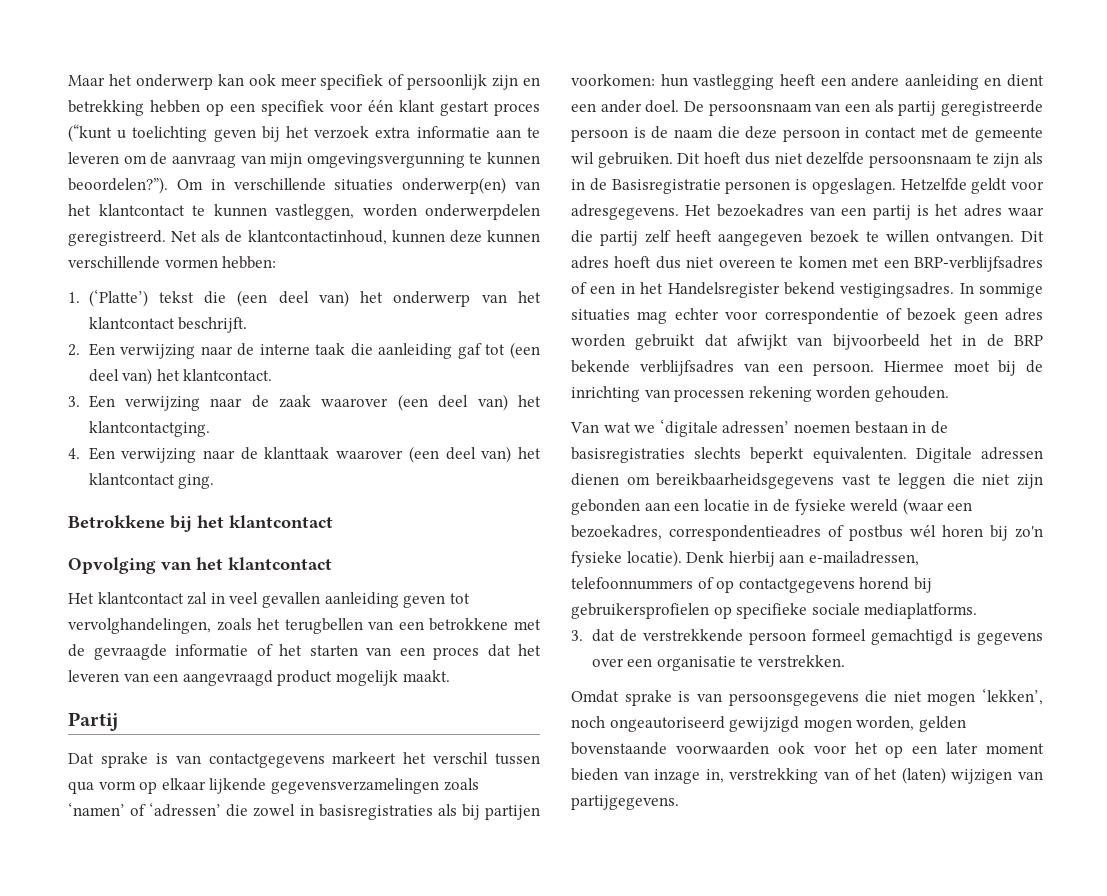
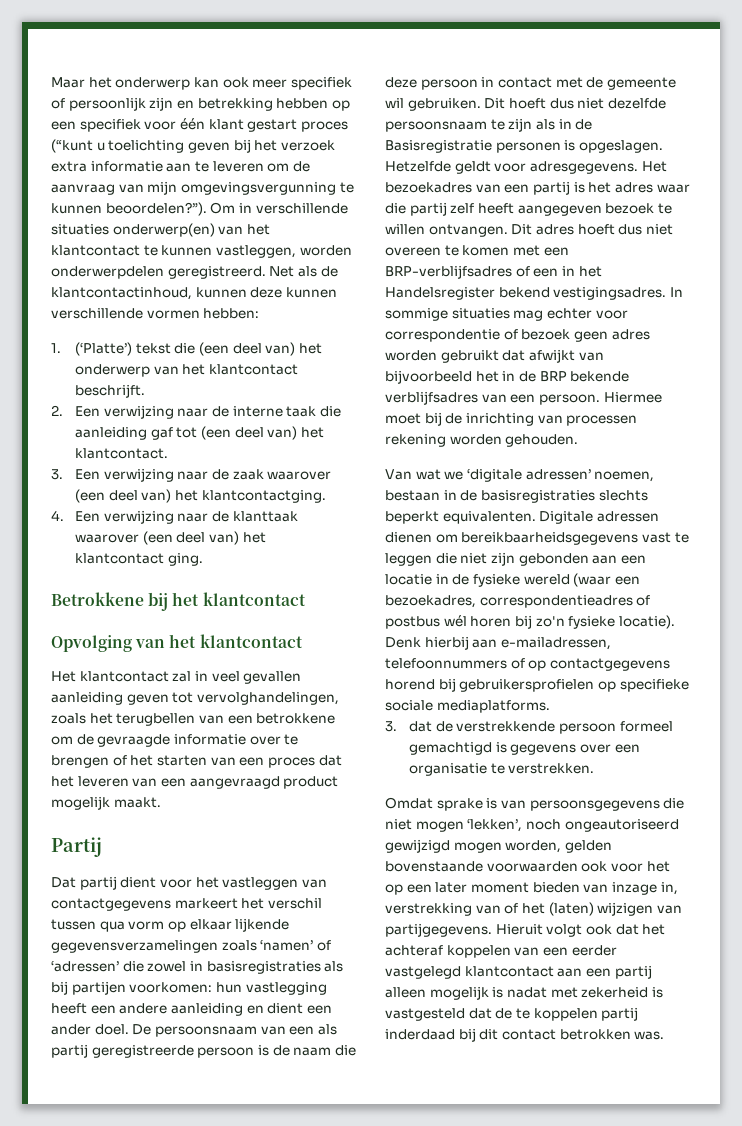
- Het klantcontact zal in veel gevallen aanleiding geven tot vervolghandelingen, zoals het terugbellen van een betrokkene met de gevraagde informatie of het starten van een proces dat het leveren van een aangevraagd product mogelijk maakt.
+ Het klantcontact zal in veel gevallen aanleiding geven tot vervolghandelingen, zoals het terugbellen van een betrokkene om de gevraagde informatie over te brengen of het starten van een proces dat het leveren van een aangevraagd product mogelijk maakt.
- Dat sprake is van contactgegevens markeert het verschil tussen qua vorm op elkaar lijkende gegevensverzamelingen zoals ‘namen’ of ‘adressen’ die zowel in basisregistraties als bij partijen voorkomen: hun vastlegging heeft een andere aanleiding en dient een ander doel.
+ Dat partij dient voor het vastleggen van contactgegevens markeert het verschil tussen qua vorm op elkaar lijkende gegevensverzamelingen zoals ‘namen’ of ‘adressen’ die zowel in basisregistraties als bij partijen voorkomen: hun vastlegging heeft een andere aanleiding en dient een ander doel.
- Van wat we ‘digitale adressen’ noemen bestaan in de basisregistraties slechts beperkt equivalenten.
+ Van wat we ‘digitale adressen’ noemen, bestaan in de basisregistraties slechts beperkt equivalenten.
+ Hieruit volgt ook dat het achteraf koppelen van een eerder vastgelegd klantcontact aan een partij alleen mogelijk is nadat met zekerheid is vastgesteld dat de te koppelen partij inderdaad bij dit contact betrokken was.

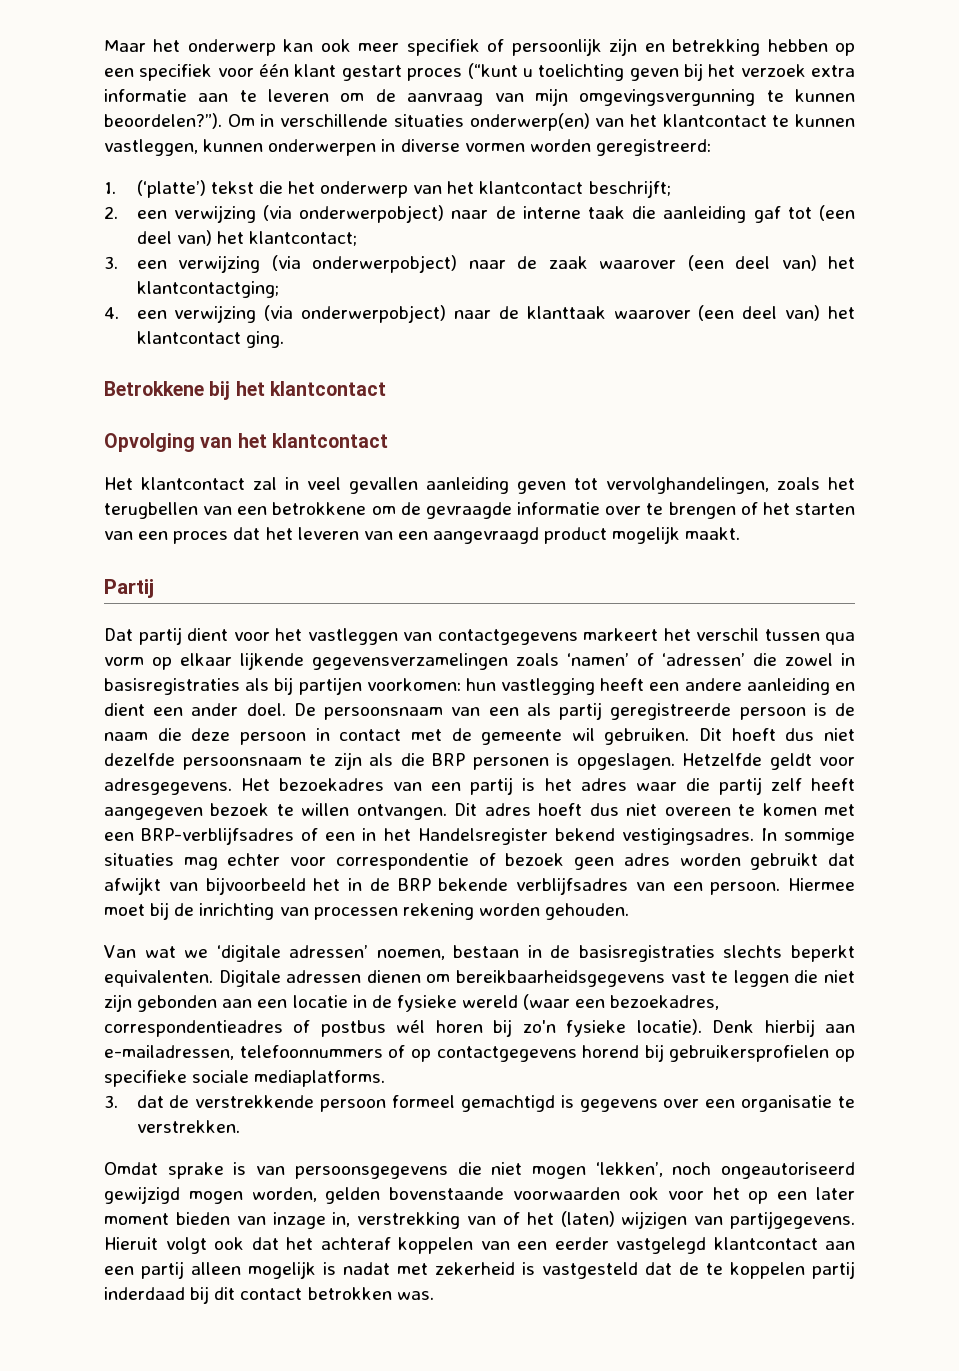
- Om in verschillende situaties onderwerp(en) van het klantcontact te kunnen vastleggen, worden onderwerpdelen geregistreerd. Net als de klantcontactinhoud, kunnen deze kunnen verschillende vormen hebben:
+ Om in verschillende situaties onderwerp(en) van het klantcontact te kunnen vastleggen, kunnen onderwerpen in diverse vormen worden geregistreerd:
- 1. (‘Platte’) tekst die (een deel van) het onderwerp van het klantcontact beschrijft.
+ 1. (‘platte’) tekst die het onderwerp van het klantcontact beschrijft;
- 2. Een verwijzing naar de interne taak die aanleiding gaf tot (een deel van) het klantcontact.
- 3. Een verwijzing naar de zaak waarover (een deel van) het klantcontactging.
+ 2. een verwijzing (via onderwerpobject) naar de interne taak die aanleiding gaf tot (een deel van) het klantcontact;
+ 3. een verwijzing (via onderwerpobject) naar de zaak waarover (een deel van) het klantcontactging;
- 4. Een verwijzing naar de klanttaak waarover (een deel van) het klantcontact ging.
+ 4. een verwijzing (via onderwerpobject) naar de klanttaak waarover (een deel van) het klantcontact ging.
- Dit hoeft dus niet dezelfde persoonsnaam te zijn als in de Basisregistratie personen is opgeslagen.
+ Dit hoeft dus niet dezelfde persoonsnaam te zijn als die BRP personen is opgeslagen.

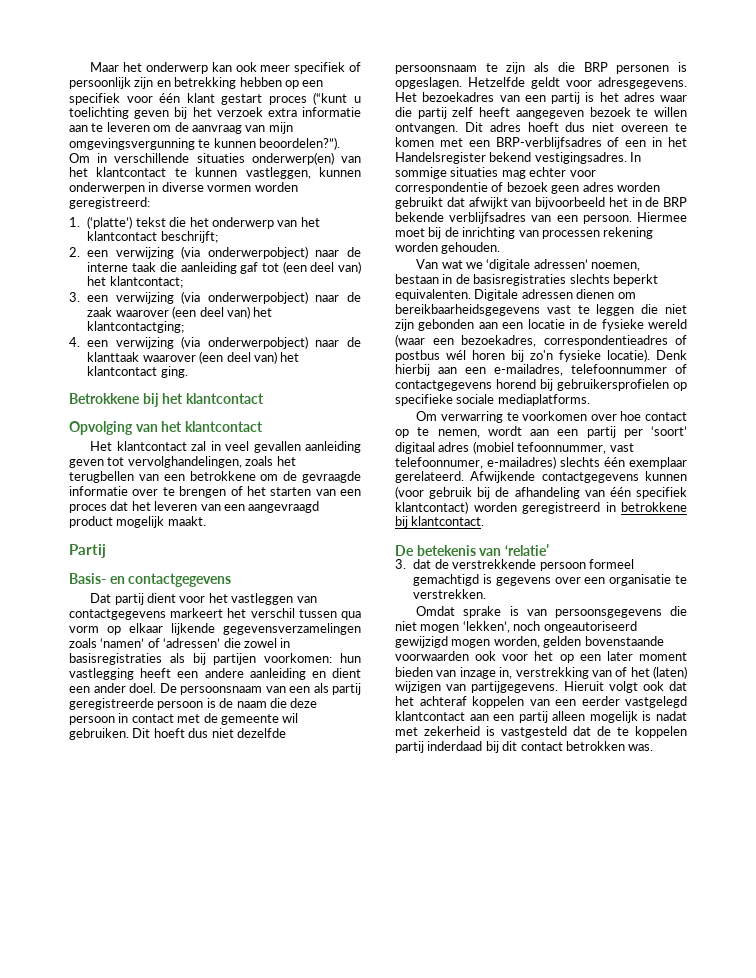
+ Basis- en contactgegevens
- Denk hierbij aan e-mailadressen, telefoonnummers of op contactgegevens horend bij gebruikersprofielen op specifieke sociale mediaplatforms.
+ Denk hierbij aan een e-mailadres, telefoonnummer of contactgegevens horend bij gebruikersprofielen op specifieke sociale mediaplatforms.
+ Om verwarring te voorkomen over hoe contact op te nemen, wordt aan een partij per ‘soort’ digitaal adres (mobiel tefoonnummer, vast telefoonnumer, e-mailadres) slechts één exemplaar gerelateerd. Afwijkende contactgegevens kunnen (voor gebruik bij de afhandeling van één specifiek klantcontact) worden geregistreerd in betrokkene bij klantcontact.
+ De betekenis van ‘relatie’

